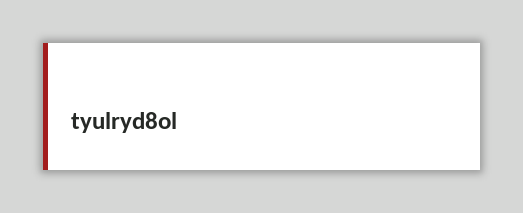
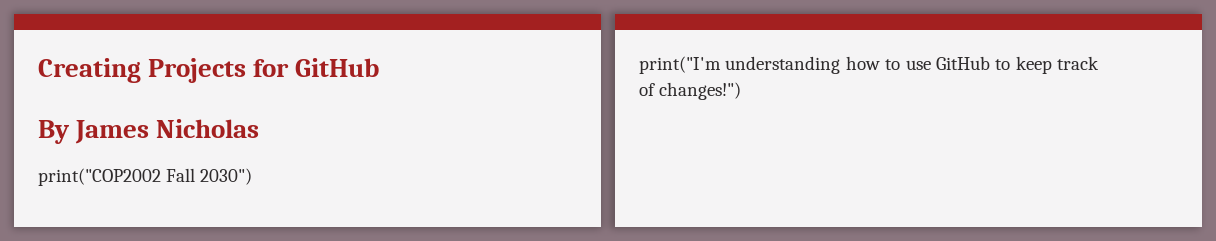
- tyulryd8ol
+ Creating Projects for GitHub
+ By James Nicholas
+ print("COP2002 Fall 2030")
+ print("I'm understanding how to use GitHub to keep track of changes!")

